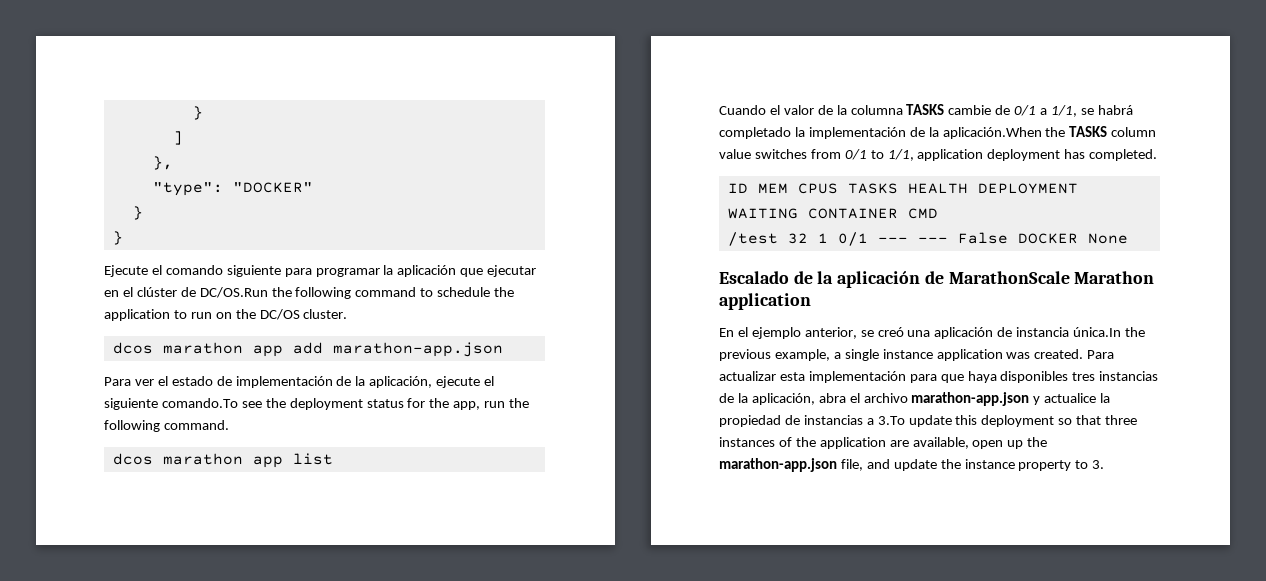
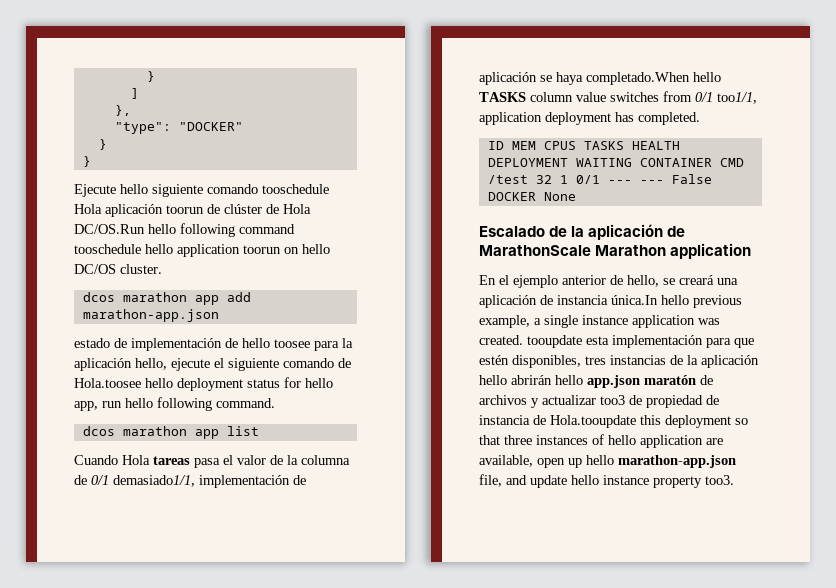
- Ejecute el comando siguiente para programar la aplicación que ejecutar en el clúster de DC/OS.Run the following command to schedule the application to run on the DC/OS cluster.
+ Ejecute hello siguiente comando tooschedule Hola aplicación toorun de clúster de Hola DC/OS.Run hello following command tooschedule hello application toorun on hello DC/OS cluster.
- Para ver el estado de implementación de la aplicación, ejecute el siguiente comando.To see the deployment status for the app, run the following command.
+ estado de implementación de hello toosee para la aplicación hello, ejecute el siguiente comando de Hola.toosee hello deployment status for hello app, run hello following command.
- Cuando el valor de la columna TASKS cambie de 0/1 a 1/1, se habrá completado la implementación de la aplicación.When the TASKS column value switches from 0/1 to 1/1, application deployment has completed.
+ Cuando Hola tareas pasa el valor de la columna de 0/1 demasiado1/1, implementación de aplicación se haya completado.When hello TASKS column value switches from 0/1 too1/1, application deployment has completed.
- En el ejemplo anterior, se creó una aplicación de instancia única.In the previous example, a single instance application was created. Para actualizar esta implementación para que haya disponibles tres instancias de la aplicación, abra el archivo marathon-app.json y actualice la propiedad de instancias a 3.To update this deployment so that three instances of the application are available, open up the marathon-app.json file, and update the instance property to 3.
+ En el ejemplo anterior de hello, se creará una aplicación de instancia única.In hello previous example, a single instance application was created. tooupdate esta implementación para que estén disponibles, tres instancias de la aplicación hello abrirán hello app.json maratón de archivos y actualizar too3 de propiedad de instancia de Hola.tooupdate this deployment so that three instances of hello application are available, open up hello marathon-app.json file, and update hello instance property too3.

